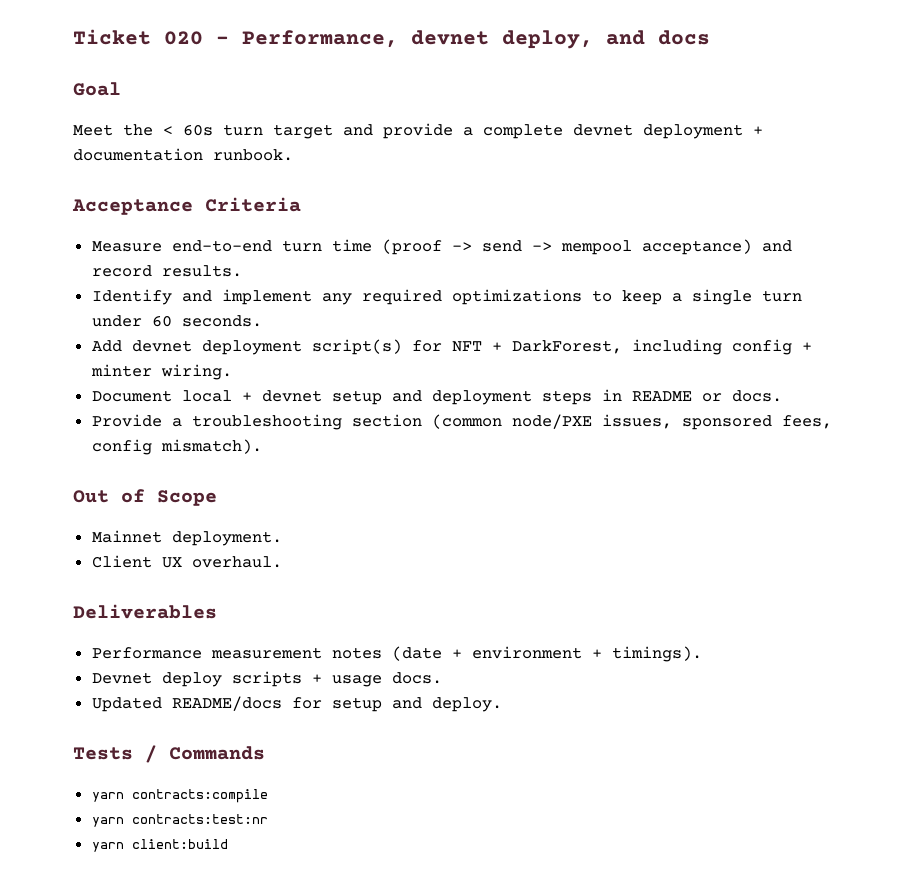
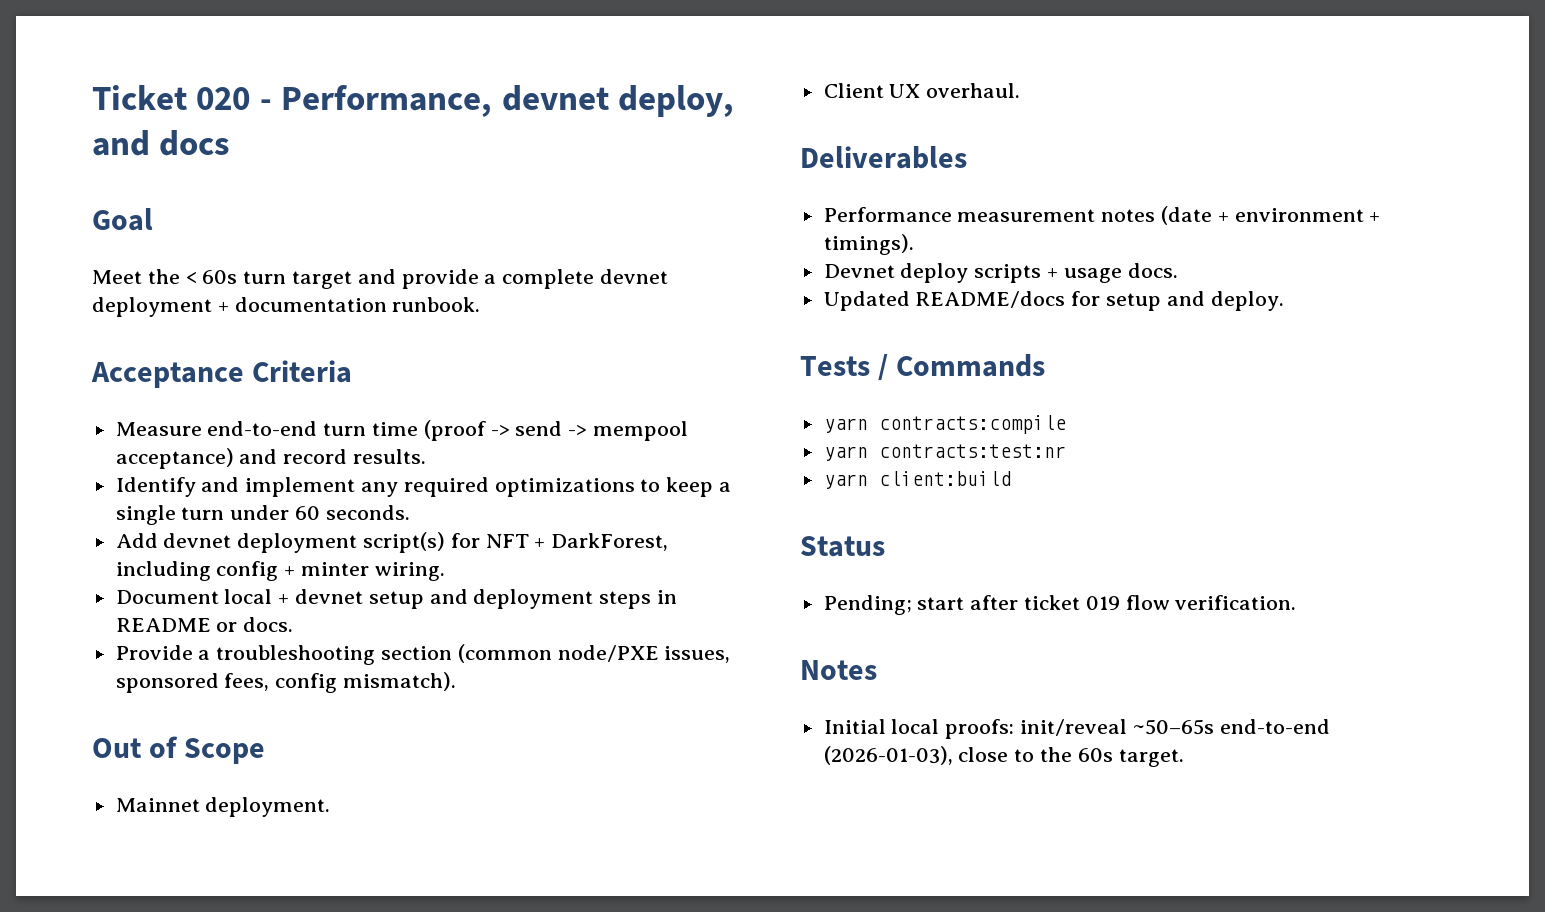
+ Status
+ Pending; start after ticket 019 flow verification.
+ Notes
+ Initial local proofs: init/reveal ~50–65s end-to-end (2026-01-03), close to the 60s target.

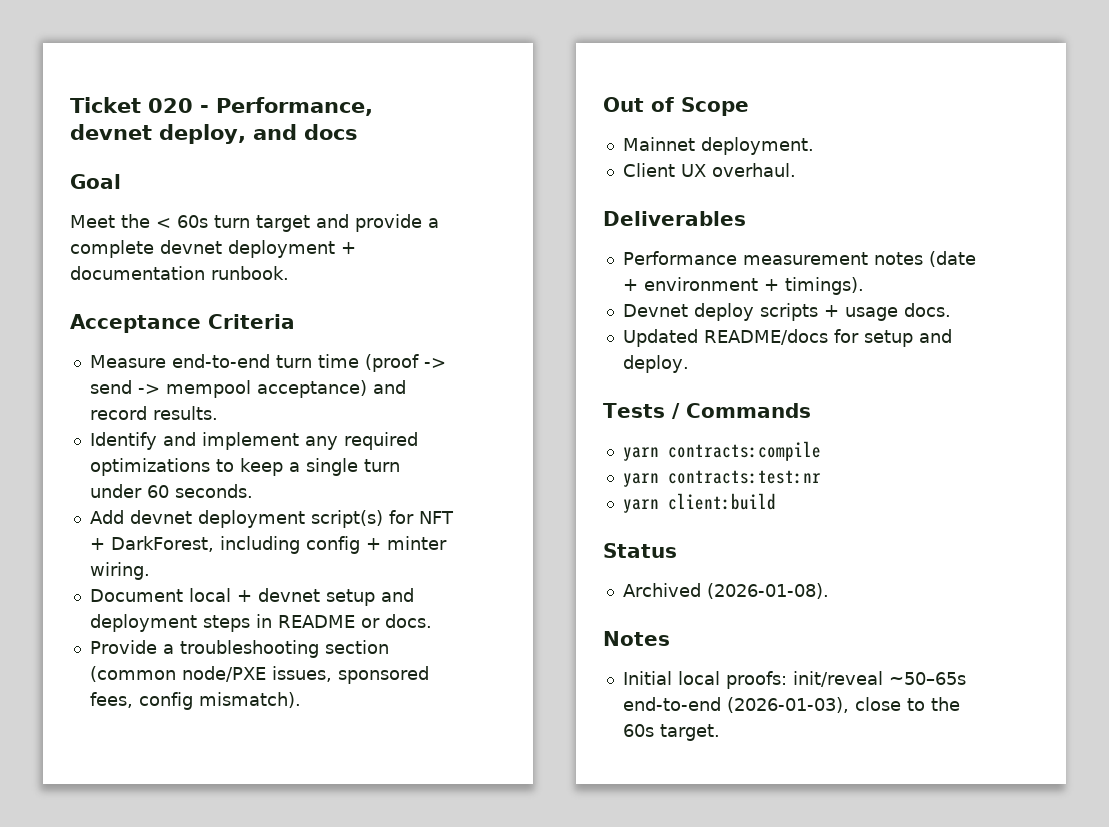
- Pending; start after ticket 019 flow verification.
+ Archived (2026-01-08).

